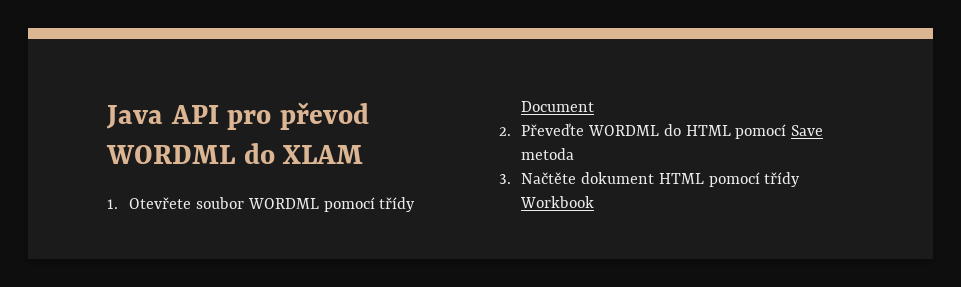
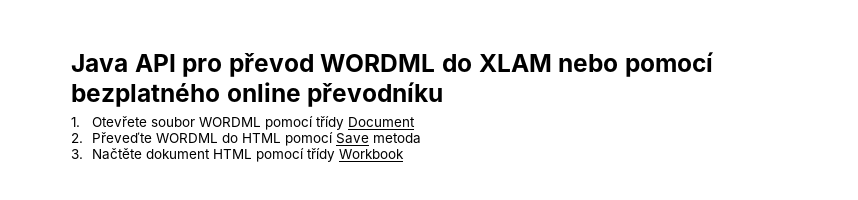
- Java API pro převod WORDML do XLAM
+ Java API pro převod WORDML do XLAM nebo pomocí bezplatného online převodníku

